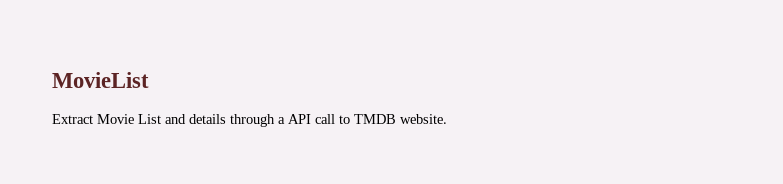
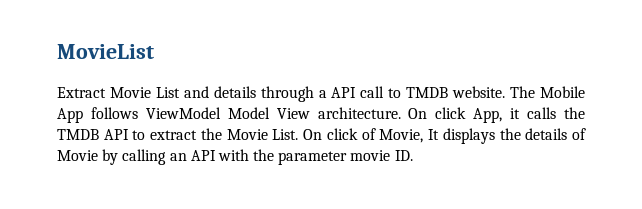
+ The Mobile App follows ViewModel Model View architecture. On click App, it calls the TMDB API to extract the Movie List. On click of Movie, It displays the details of Movie by calling an API with the parameter movie ID.

